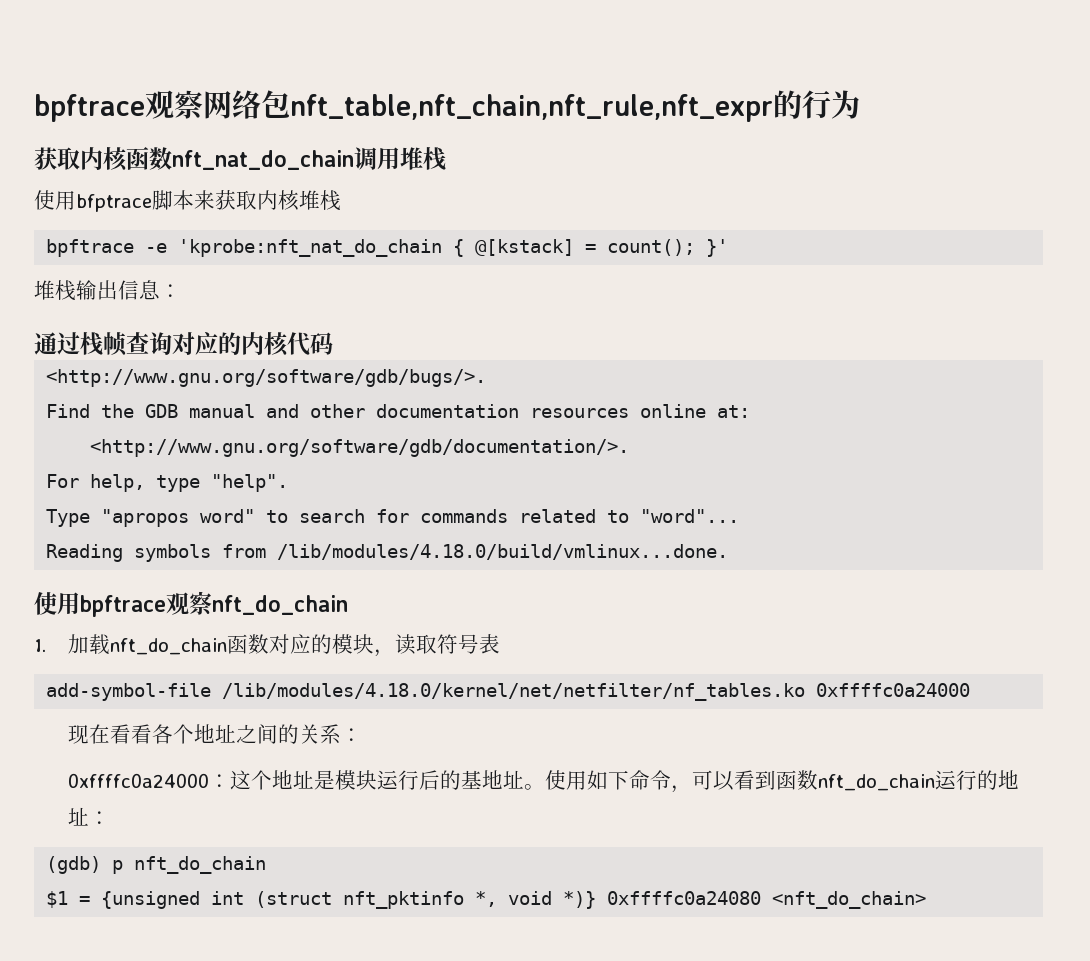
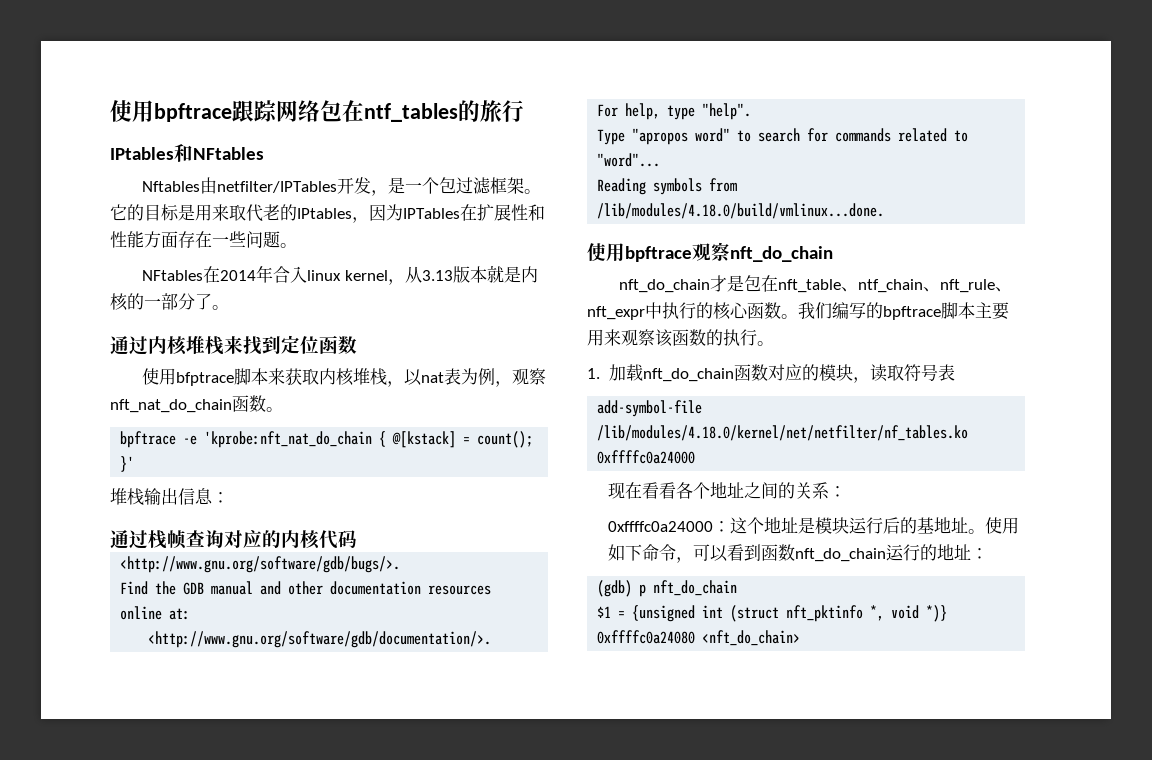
- bpftrace观察网络包nft_table,nft_chain,nft_rule,nft_expr的行为
- 获取内核函数nft_nat_do_chain调用堆栈
+ 使用bpftrace跟踪网络包在ntf_tables的旅行
+ IPtables和NFtables
+ Nftables由netfilter/IPTables开发，是一个包过滤框架。它的目标是用来取代老的IPtables，因为IPTables在扩展性和性能方面存在一些问题。
+ NFtables在2014年合入linux kernel，从3.13版本就是内核的一部分了。
+ 通过内核堆栈来找到定位函数
- 使用bfptrace脚本来获取内核堆栈
+ 使用bfptrace脚本来获取内核堆栈，以nat表为例，观察nft_nat_do_chain函数。
+ nft_do_chain才是包在nft_table、ntf_chain、nft_rule、nft_expr中执行的核心函数。我们编写的bpftrace脚本主要用来观察该函数的执行。

